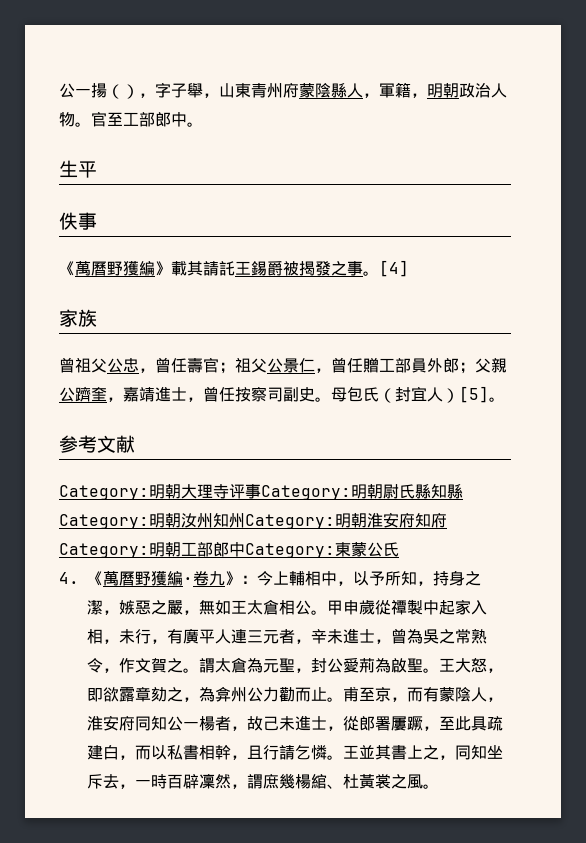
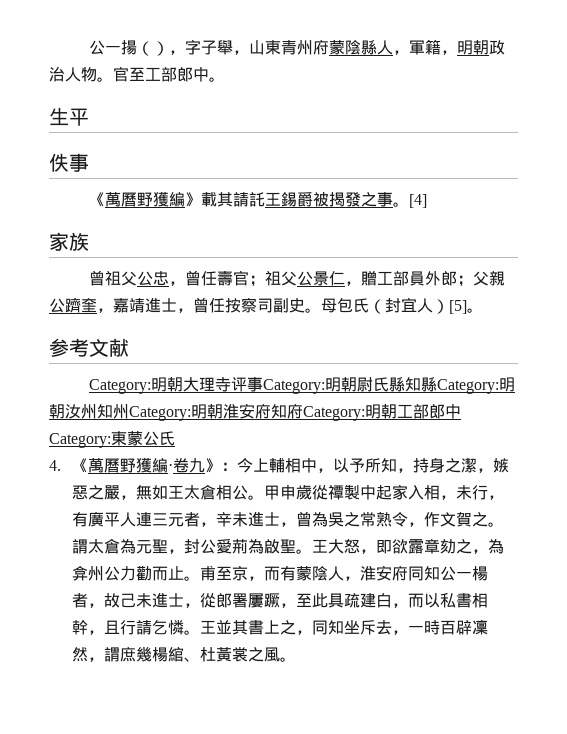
- 曾祖父公忠，曾任壽官；祖父公景仁，曾任贈工部員外郎；父親公躋奎，嘉靖進士，曾任按察司副史。
+ 曾祖父公忠，曾任壽官；祖父公景仁，贈工部員外郎；父親公躋奎，嘉靖進士，曾任按察司副史。

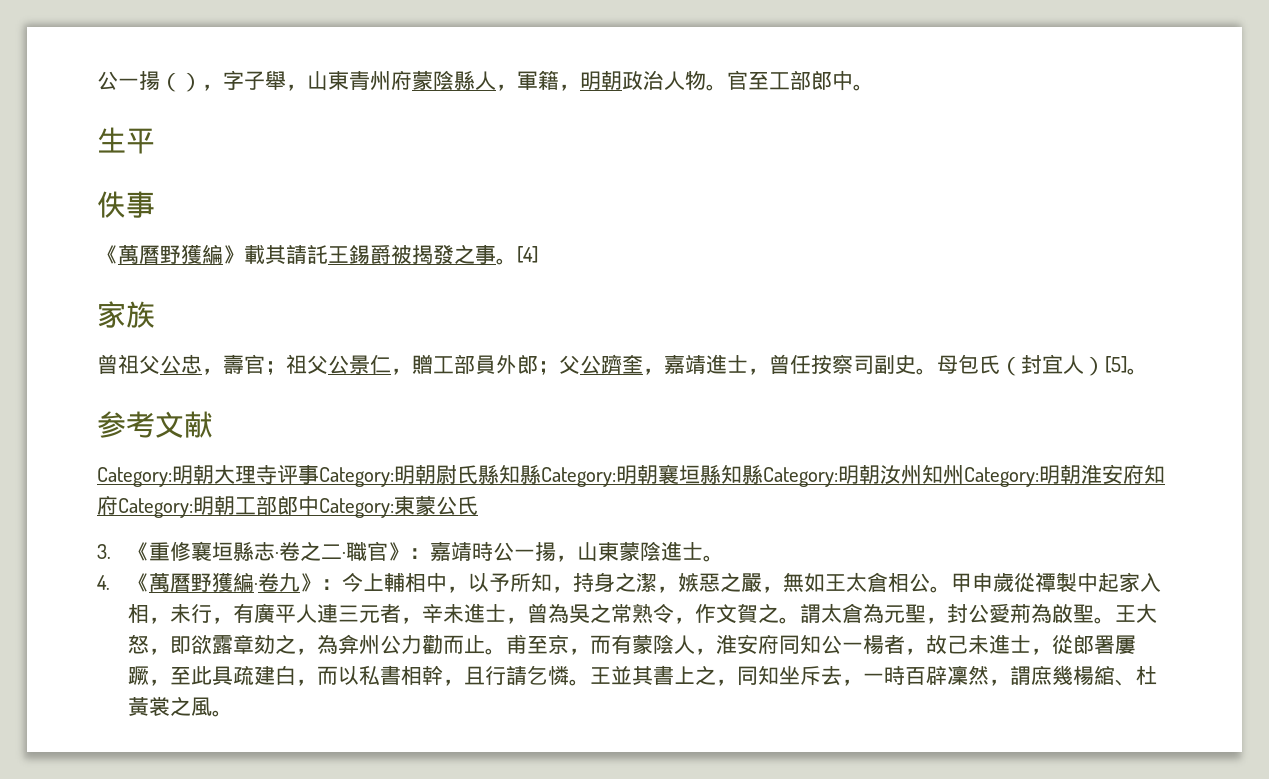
- 曾祖父公忠，曾任壽官；祖父公景仁，贈工部員外郎；父親公躋奎，嘉靖進士，曾任按察司副史。
+ 曾祖父公忠，壽官；祖父公景仁，贈工部員外郎；父公躋奎，嘉靖進士，曾任按察司副史。
- Category:明朝大理寺评事Category:明朝尉氏縣知縣Category:明朝汝州知州Category:明朝淮安府知府Category:明朝工部郎中Category:東蒙公氏
+ Category:明朝大理寺评事Category:明朝尉氏縣知縣Category:明朝襄垣縣知縣Category:明朝汝州知州Category:明朝淮安府知府Category:明朝工部郎中Category:東蒙公氏
+ 3.《重修襄垣縣志·卷之二·職官》：嘉靖時公一揚，山東蒙陰進士。

